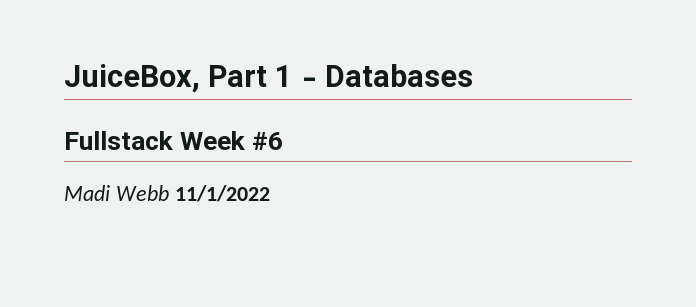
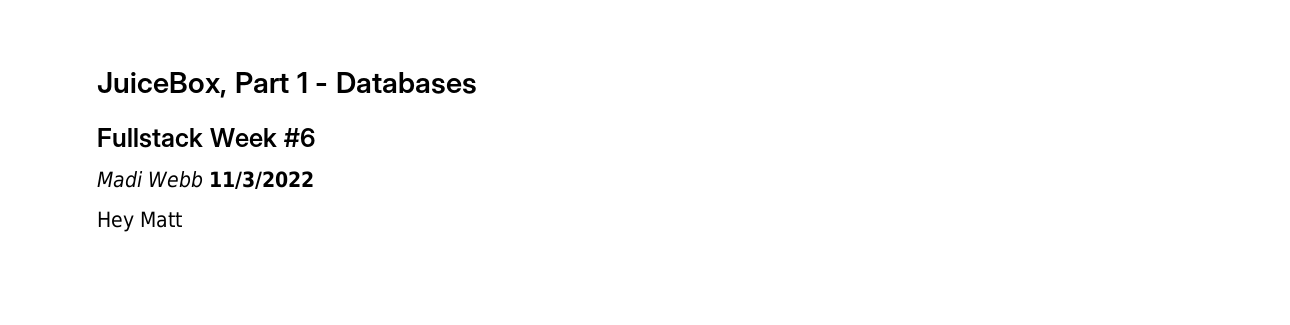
- Madi Webb 11/1/2022
+ Madi Webb 11/3/2022
+ Hey Matt

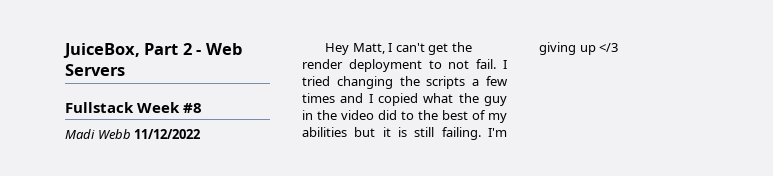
- JuiceBox, Part 1 - Databases
+ JuiceBox, Part 2 - Web Servers
- Fullstack Week #6
+ Fullstack Week #8
- Madi Webb 11/3/2022
+ Madi Webb 11/12/2022
- Hey Matt
+ Hey Matt, I can't get the render deployment to not fail. I tried changing the scripts a few times and I copied what the guy in the video did to the best of my abilities but it is still failing. I'm giving up </3

